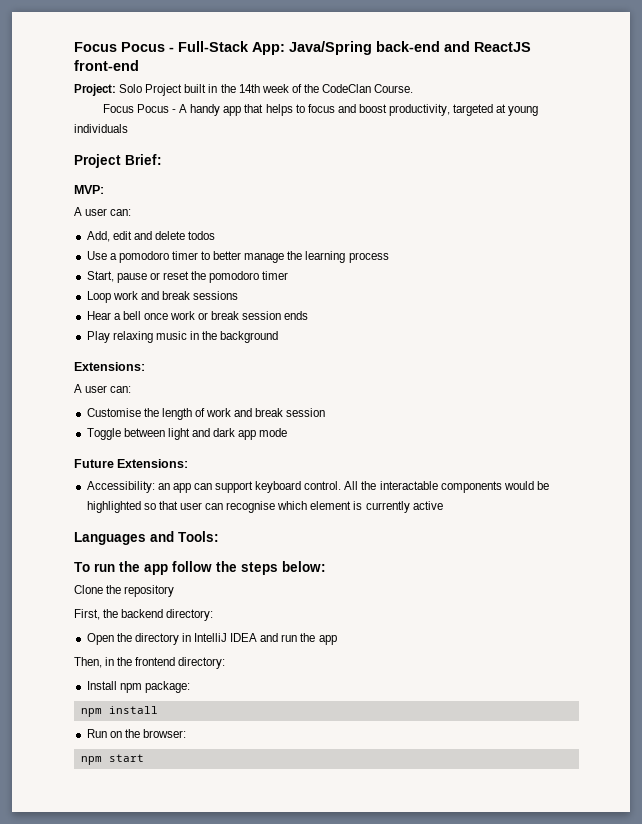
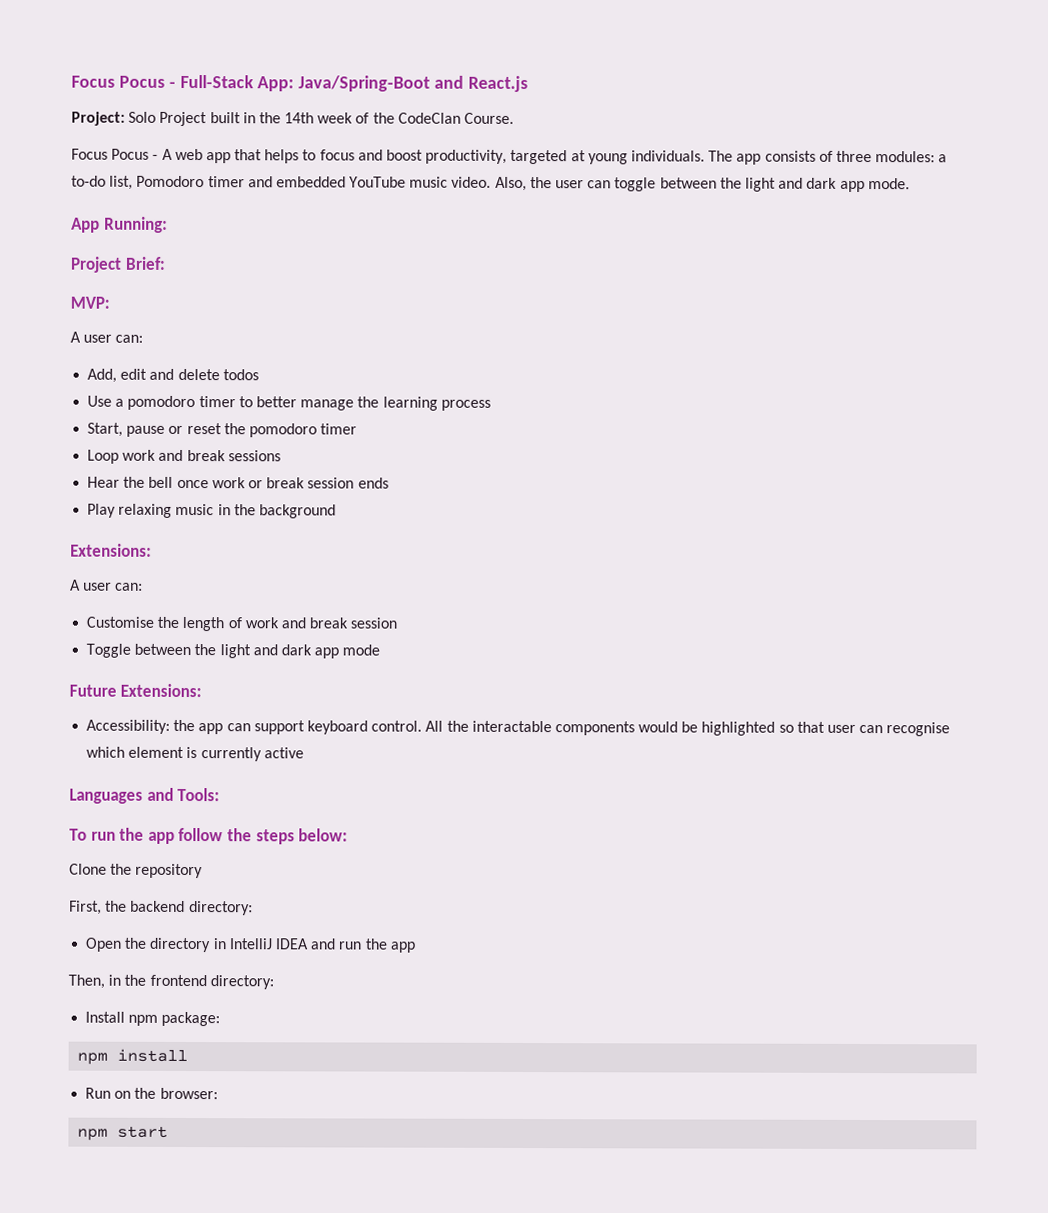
- Focus Pocus - Full-Stack App: Java/Spring back-end and ReactJS front-end
+ Focus Pocus - Full-Stack App: Java/Spring-Boot and React.js
- Focus Pocus - A handy app that helps to focus and boost productivity, targeted at young individuals
+ Focus Pocus - A web app that helps to focus and boost productivity, targeted at young individuals. The app consists of three modules: a to-do list, Pomodoro timer and embedded YouTube music video. Also, the user can toggle between the light and dark app mode.
+ App Running:
- Hear a bell once work or break session ends
+ Hear the bell once work or break session ends
- Toggle between light and dark app mode
+ Toggle between the light and dark app mode
- Accessibility: an app can support keyboard control.
+ Accessibility: the app can support keyboard control.

